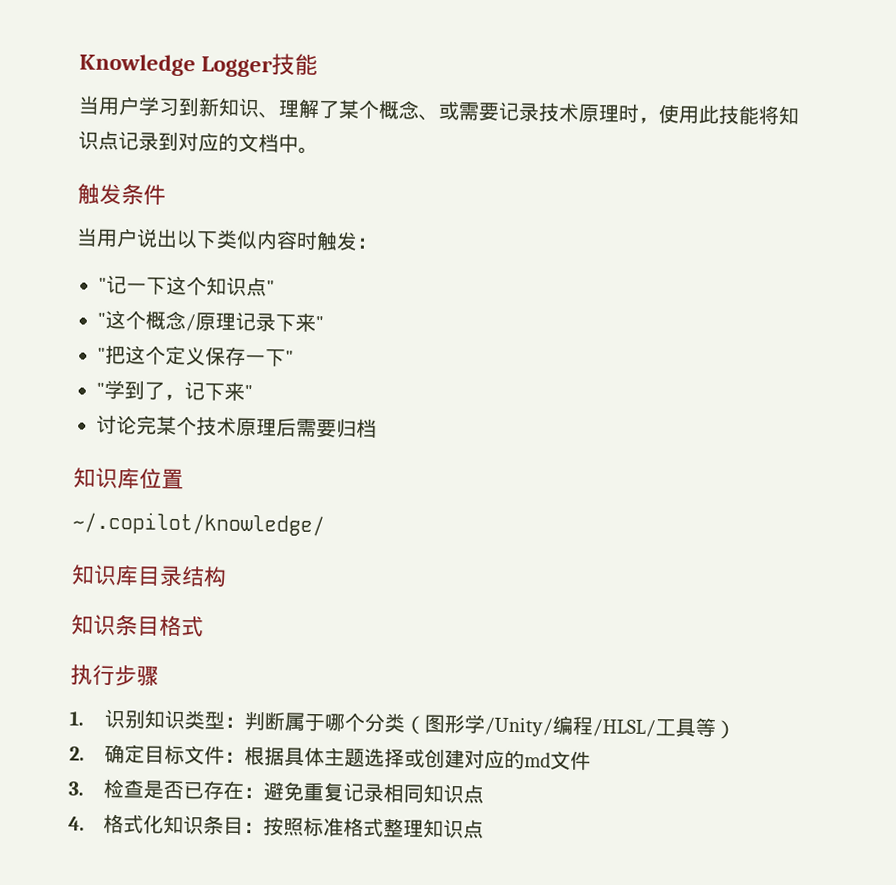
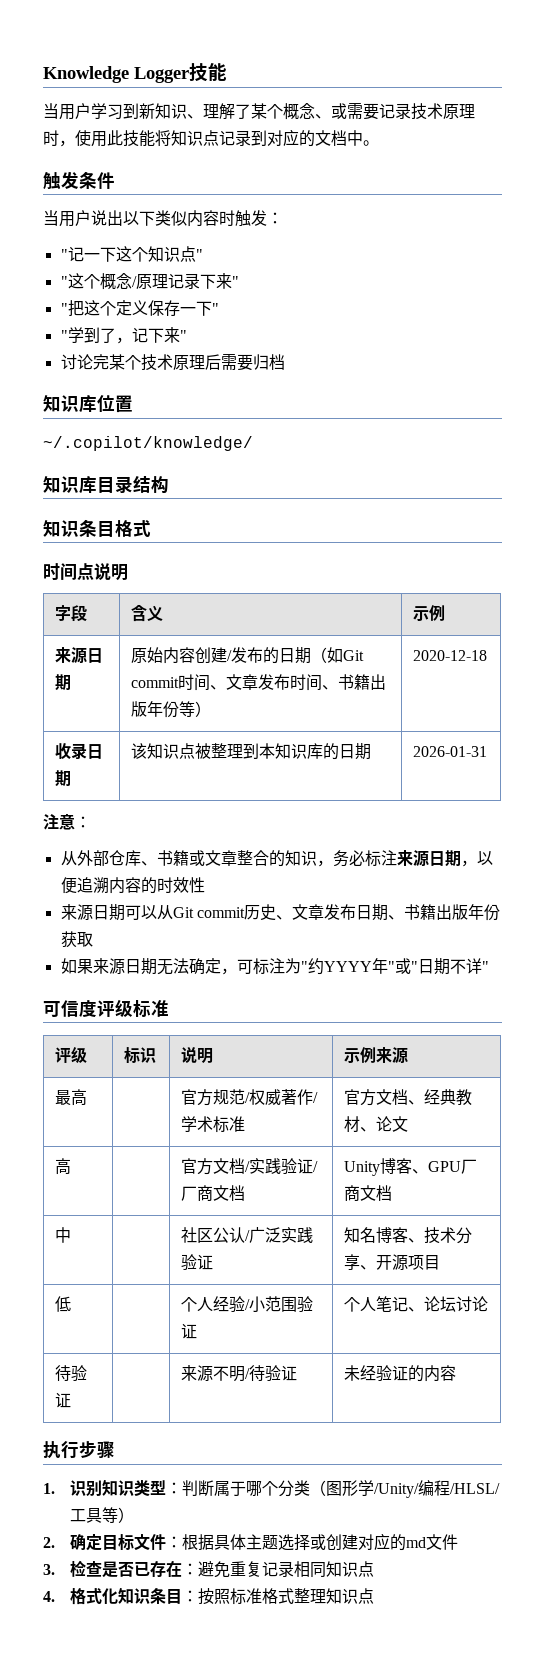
+ 时间点说明
+ 字段 | 含义 | 示例
+ 来源日期 | 原始内容创建/发布的日期（如Git commit时间、文章发布时间、书籍出版年份等） | 2020-12-18
+ 收录日期 | 该知识点被整理到本知识库的日期 | 2026-01-31
+ 注意：
+ 从外部仓库、书籍或文章整合的知识，务必标注来源日期，以便追溯内容的时效性
+ 来源日期可以从Git commit历史、文章发布日期、书籍出版年份获取
+ 如果来源日期无法确定，可标注为"约YYYY年"或"日期不详"
+ 可信度评级标准
+ 评级 | 标识 | 说明 | 示例来源
+ 最高 | | 官方规范/权威著作/学术标准 | 官方文档、经典教材、论文
+ 高 | | 官方文档/实践验证/厂商文档 | Unity博客、GPU厂商文档
+ 中 | | 社区公认/广泛实践验证 | 知名博客、技术分享、开源项目
+ 低 | | 个人经验/小范围验证 | 个人笔记、论坛讨论
+ 待验证 | | 来源不明/待验证 | 未经验证的内容

